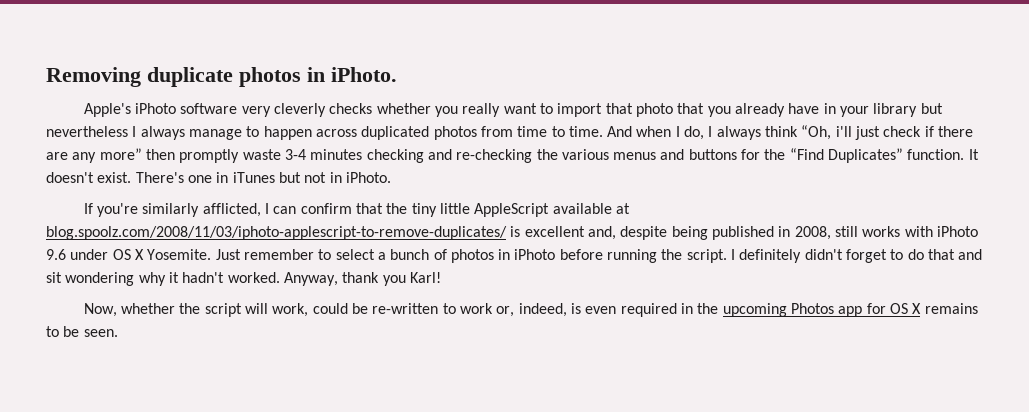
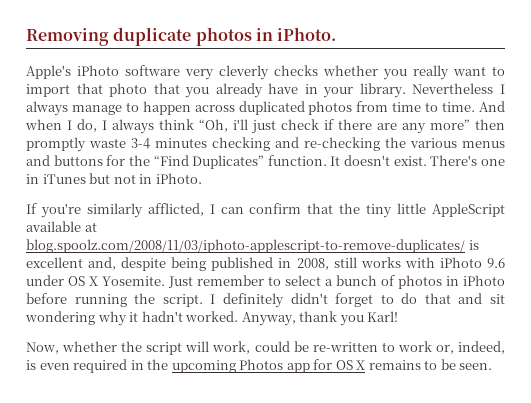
- Apple's iPhoto software very cleverly checks whether you really want to import that photo that you already have in your library but nevertheless I always manage to happen across duplicated photos from time to time.
+ Apple's iPhoto software very cleverly checks whether you really want to import that photo that you already have in your library. Nevertheless I always manage to happen across duplicated photos from time to time.

